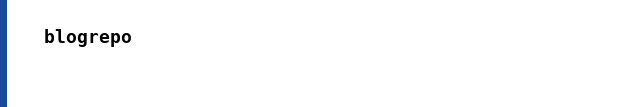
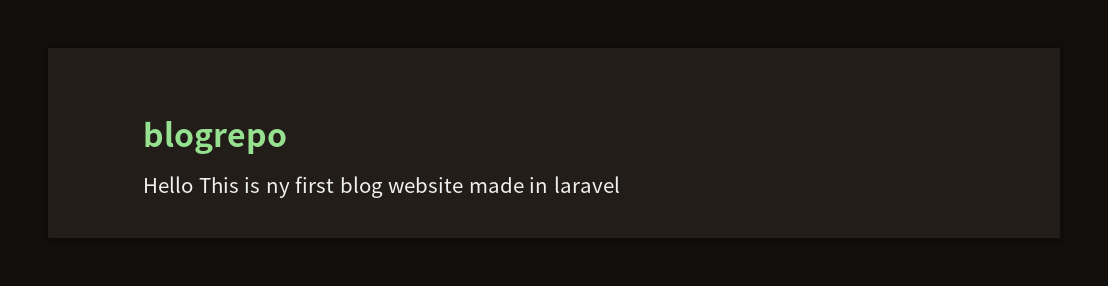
+ Hello This is ny first blog website made in laravel

